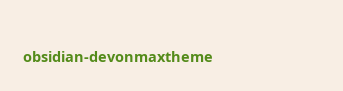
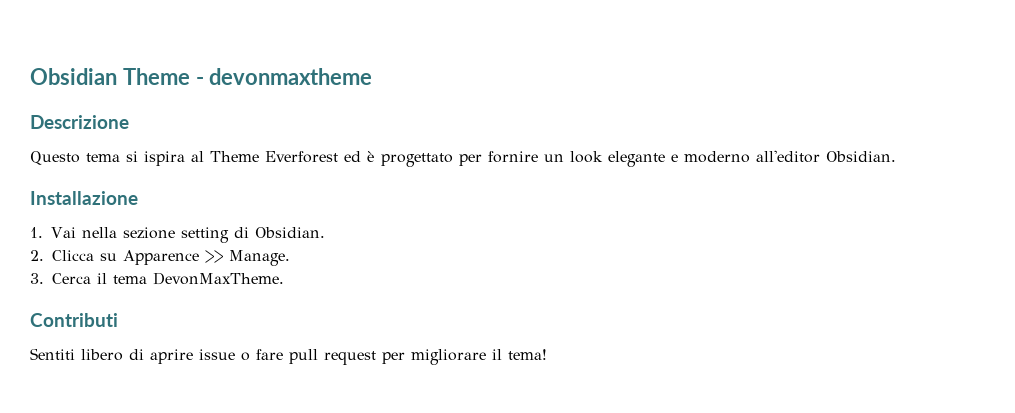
- obsidian-devonmaxtheme
+ Obsidian Theme - devonmaxtheme
+ Descrizione
+ Questo tema si ispira al Theme Everforest ed è progettato per fornire un look elegante e moderno all'editor Obsidian.
+ Installazione
+ 1. Vai nella sezione setting di Obsidian.
+ 2. Clicca su Apparence >> Manage.
+ 3. Cerca il tema DevonMaxTheme.
+ Contributi
+ Sentiti libero di aprire issue o fare pull request per migliorare il tema!

